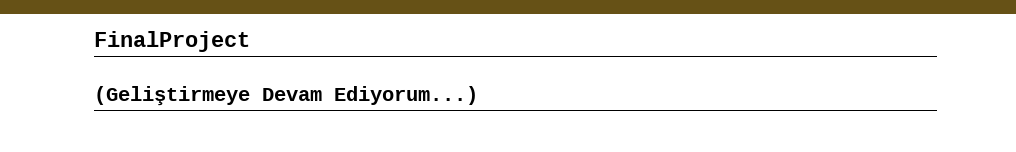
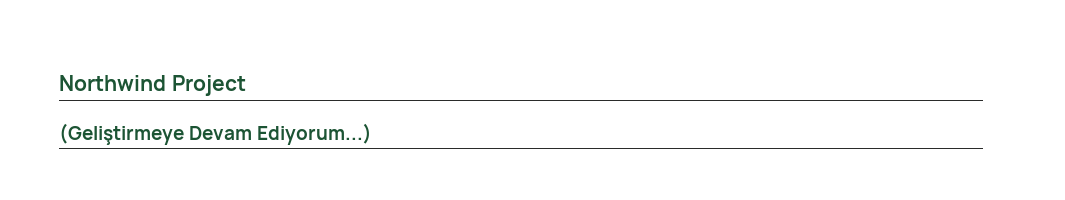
- FinalProject
+ Northwind Project

